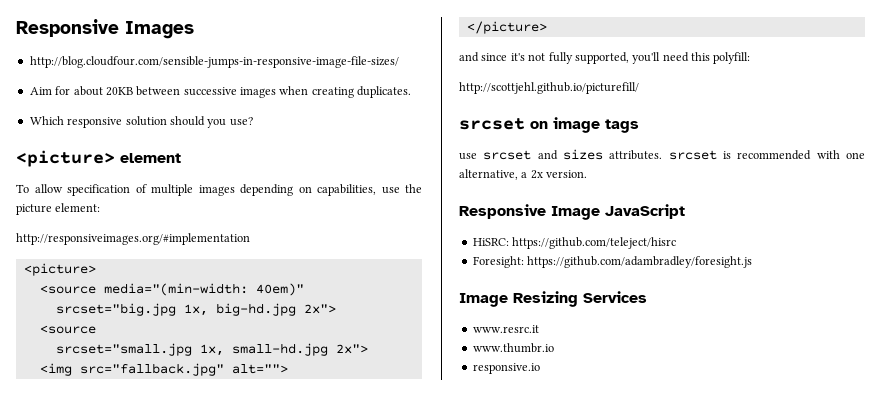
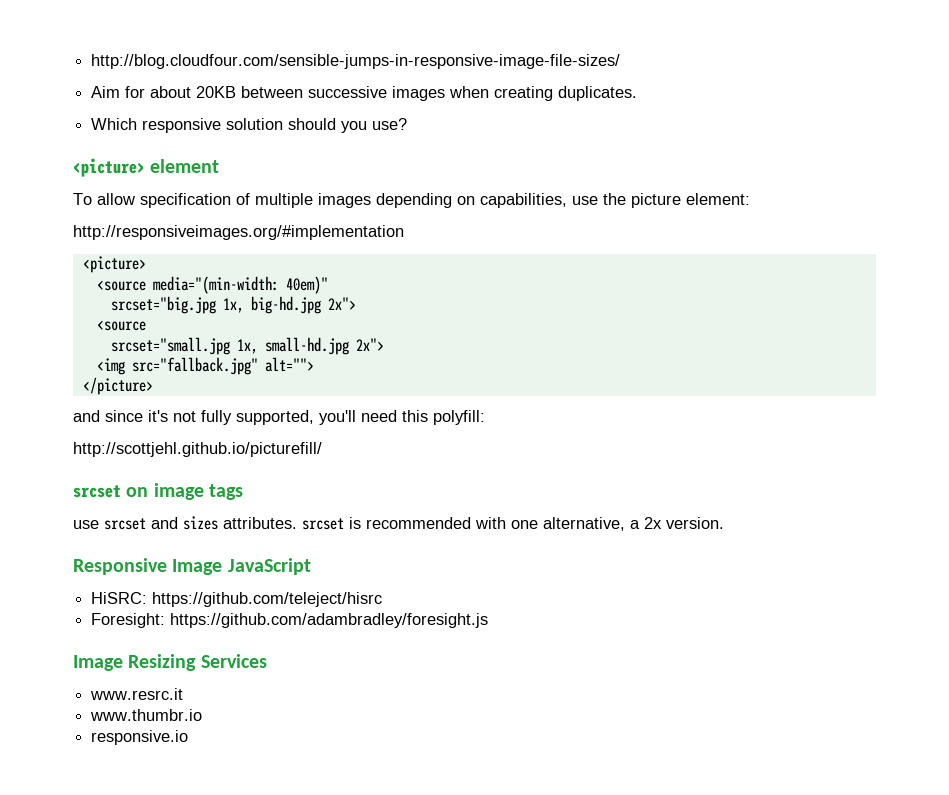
- Responsive Images

